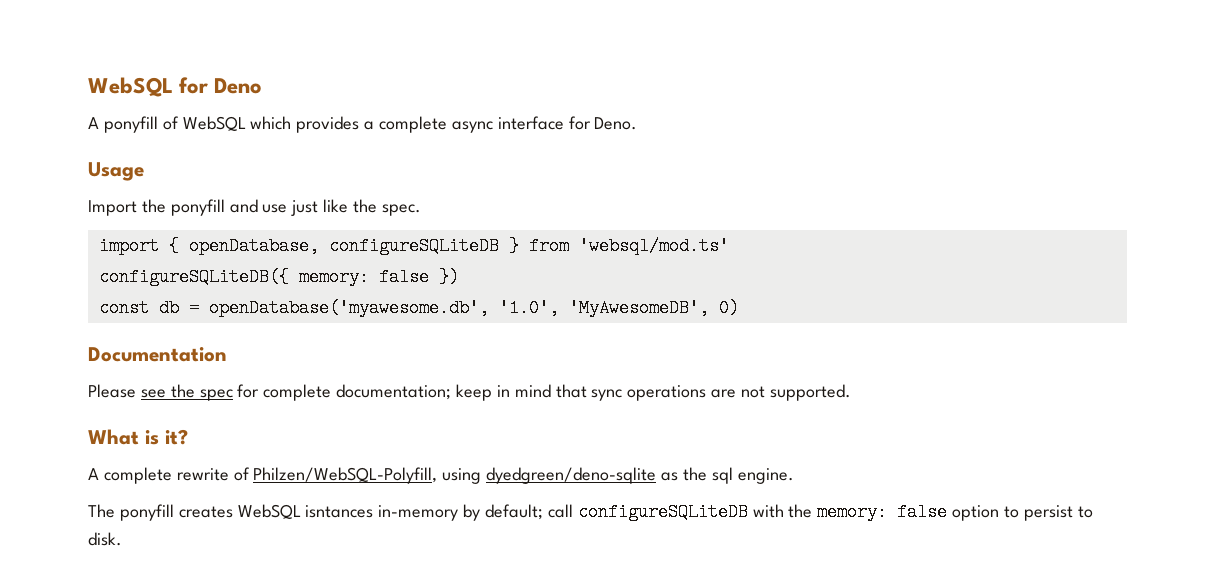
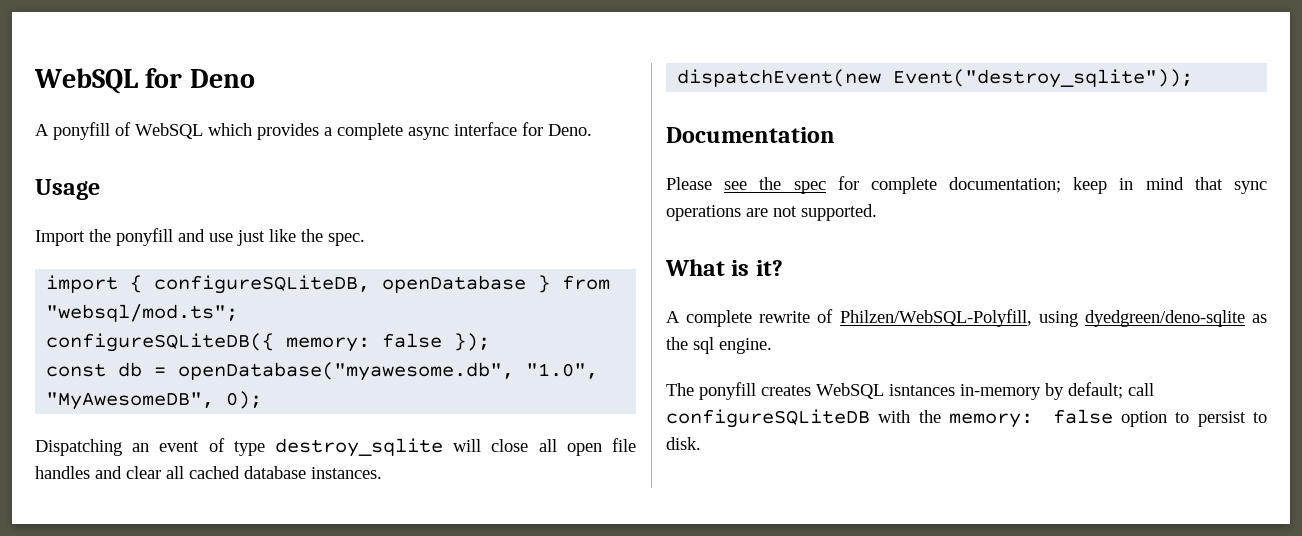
- import { openDatabase, configureSQLiteDB } from 'websql/mod.ts'
+ import { configureSQLiteDB, openDatabase } from "websql/mod.ts";
- configureSQLiteDB({ memory: false })
+ configureSQLiteDB({ memory: false });
- const db = openDatabase('myawesome.db', '1.0', 'MyAwesomeDB', 0)
+ const db = openDatabase("myawesome.db", "1.0", "MyAwesomeDB", 0);
+ Dispatching an event of type destroy_sqlite will close all open file handles and clear all cached database instances.
+ dispatchEvent(new Event("destroy_sqlite"));

